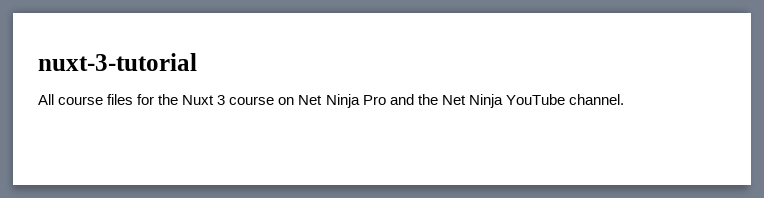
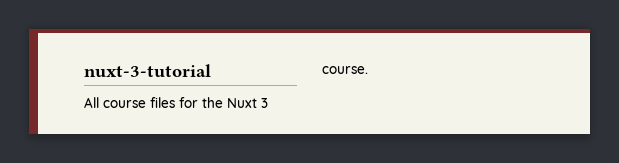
- All course files for the Nuxt 3 course on Net Ninja Pro and the Net Ninja YouTube channel.
+ All course files for the Nuxt 3 course.

